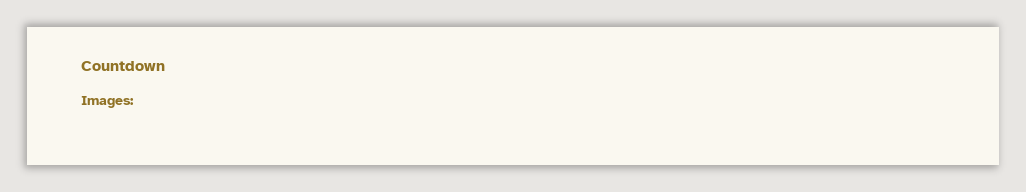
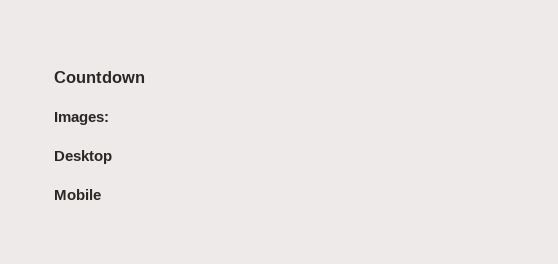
+ Desktop
+ Mobile

